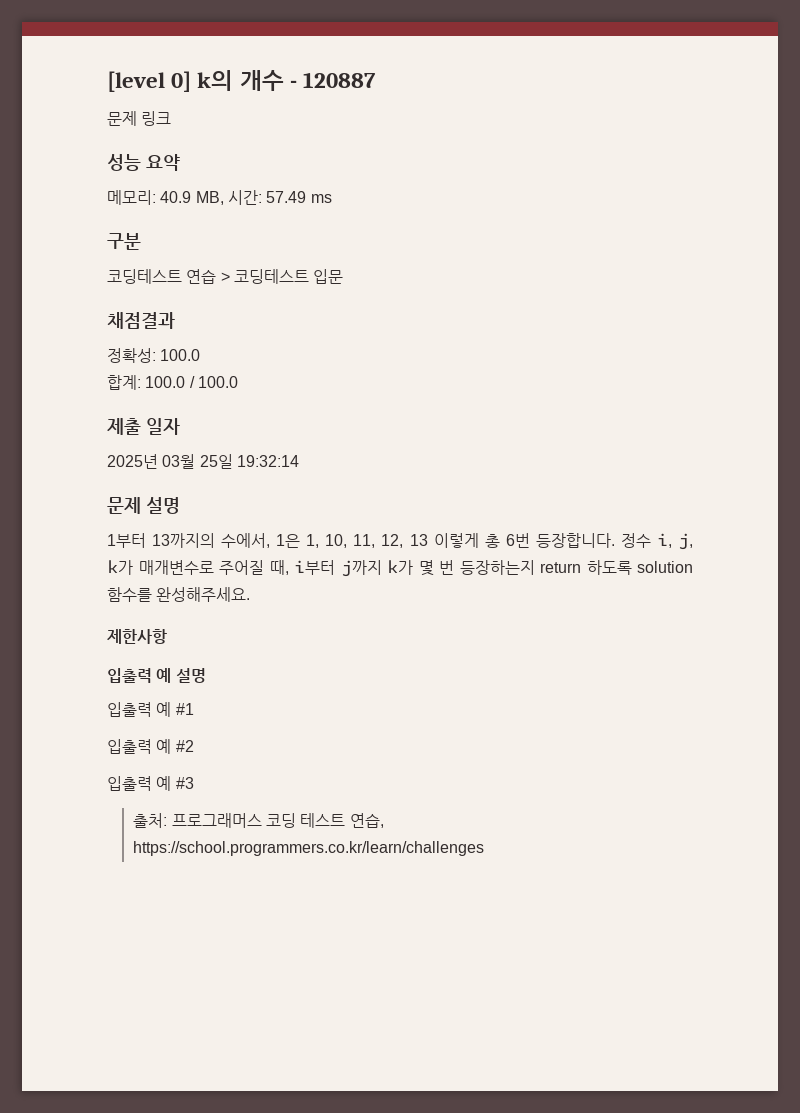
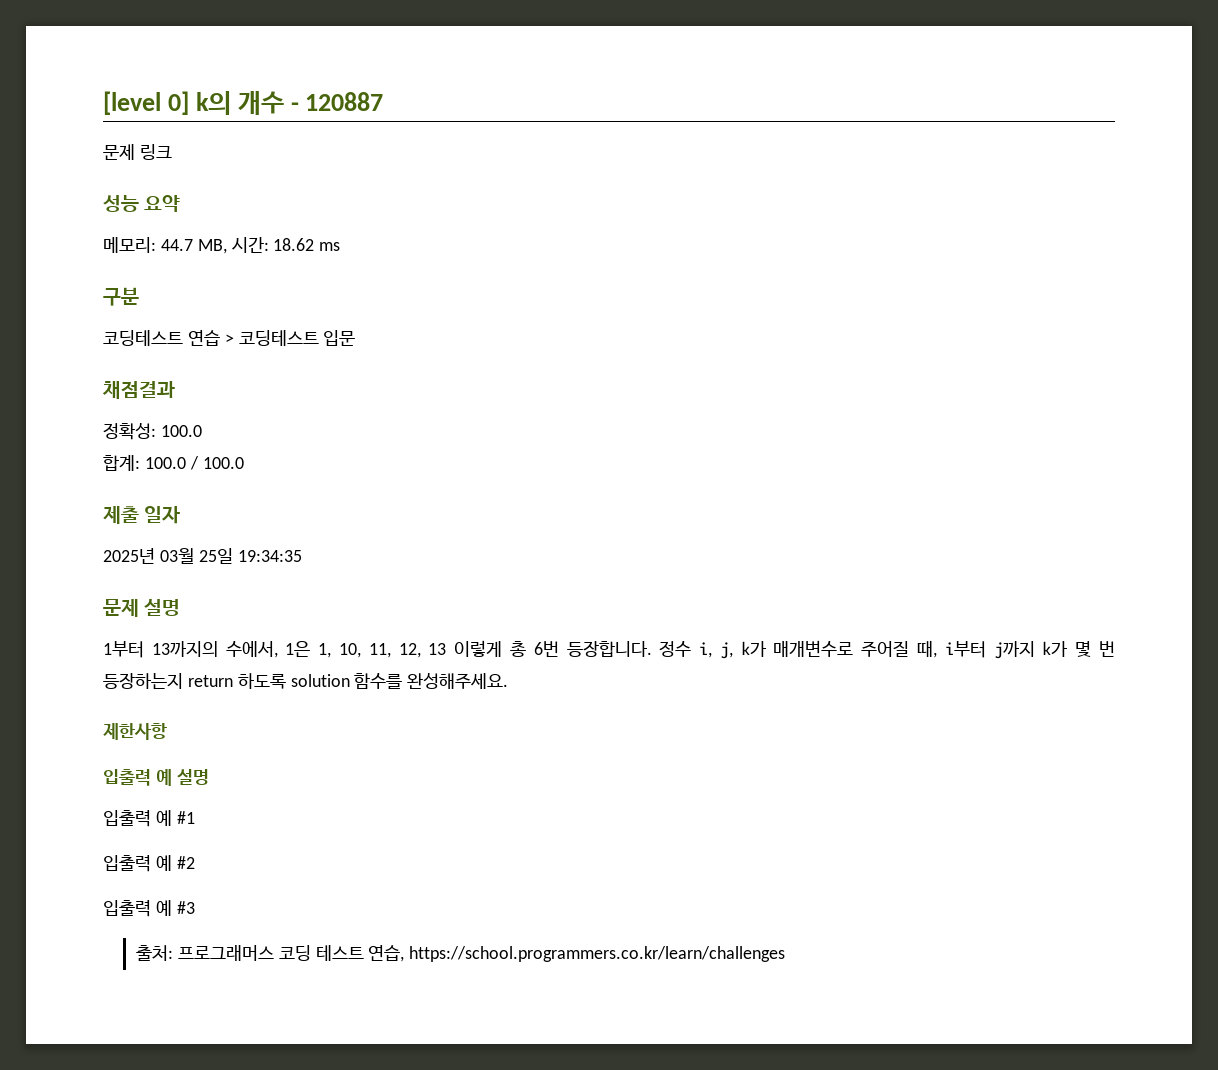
- 메모리: 40.9 MB, 시간: 57.49 ms
+ 메모리: 44.7 MB, 시간: 18.62 ms
- 2025년 03월 25일 19:32:14
+ 2025년 03월 25일 19:34:35

